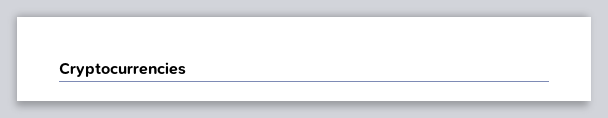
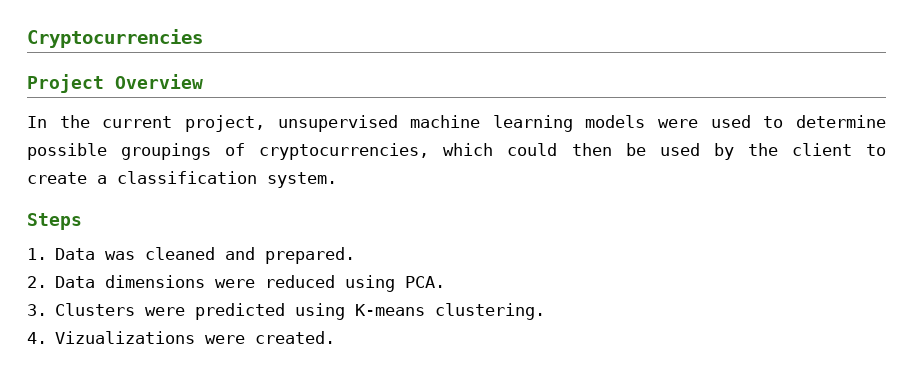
+ Project Overview
+ In the current project, unsupervised machine learning models were used to determine possible groupings of cryptocurrencies, which could then be used by the client to create a classification system.
+ Steps
+ 1. Data was cleaned and prepared.
+ 2. Data dimensions were reduced using PCA.
+ 3. Clusters were predicted using K-means clustering.
+ 4. Vizualizations were created.

